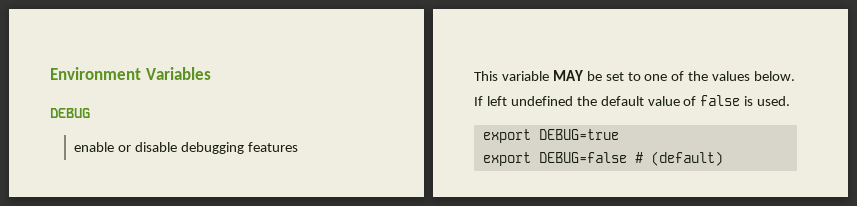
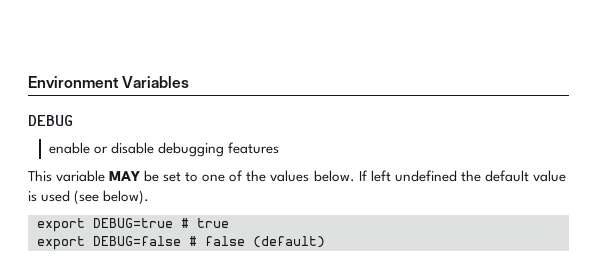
- If left undefined the default value of false is used.
+ If left undefined the default value is used (see below).
- export DEBUG=true
+ export DEBUG=true # true
- export DEBUG=false # (default)
+ export DEBUG=false # false (default)

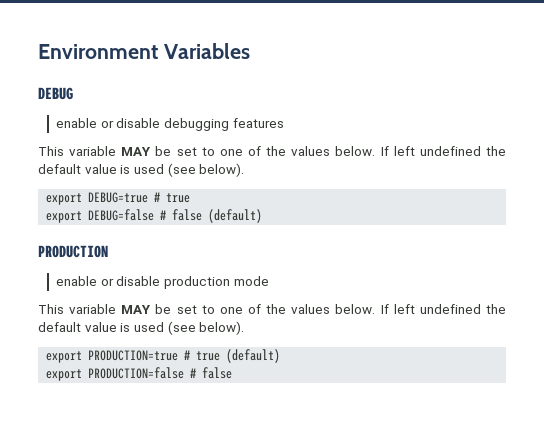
+ PRODUCTION
+ enable or disable production mode
+ This variable MAY be set to one of the values below. If left undefined the default value is used (see below).
+ export PRODUCTION=true # true (default)
+ export PRODUCTION=false # false

